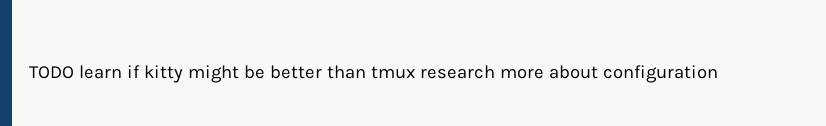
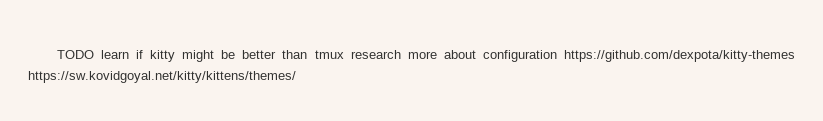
- TODO learn if kitty might be better than tmux research more about configuration
+ TODO learn if kitty might be better than tmux research more about configuration https://github.com/dexpota/kitty-themes https://sw.kovidgoyal.net/kitty/kittens/themes/

